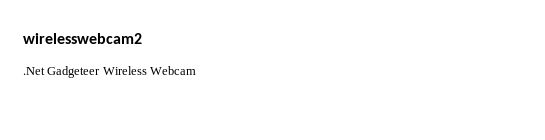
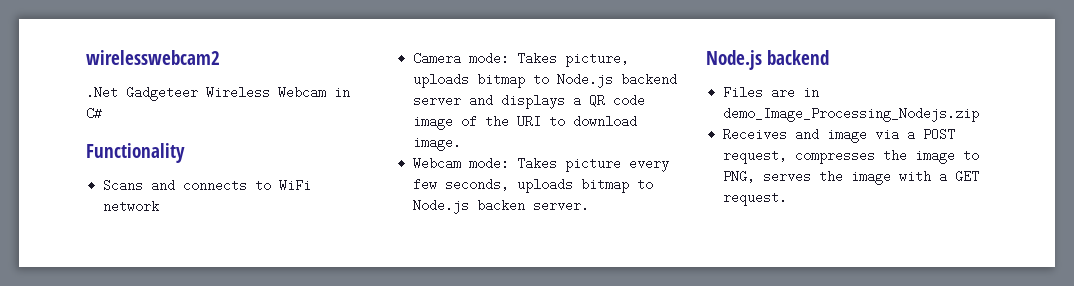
- .Net Gadgeteer Wireless Webcam
+ .Net Gadgeteer Wireless Webcam in C#
+ Functionality
+ Scans and connects to WiFi network
+ Camera mode: Takes picture, uploads bitmap to Node.js backend server and displays a QR code image of the URI to download image.
+ Webcam mode: Takes picture every few seconds, uploads bitmap to Node.js backen server.
+ Node.js backend
+ Files are in demo_Image_Processing_Nodejs.zip
+ Receives and image via a POST request, compresses the image to PNG, serves the image with a GET request.

